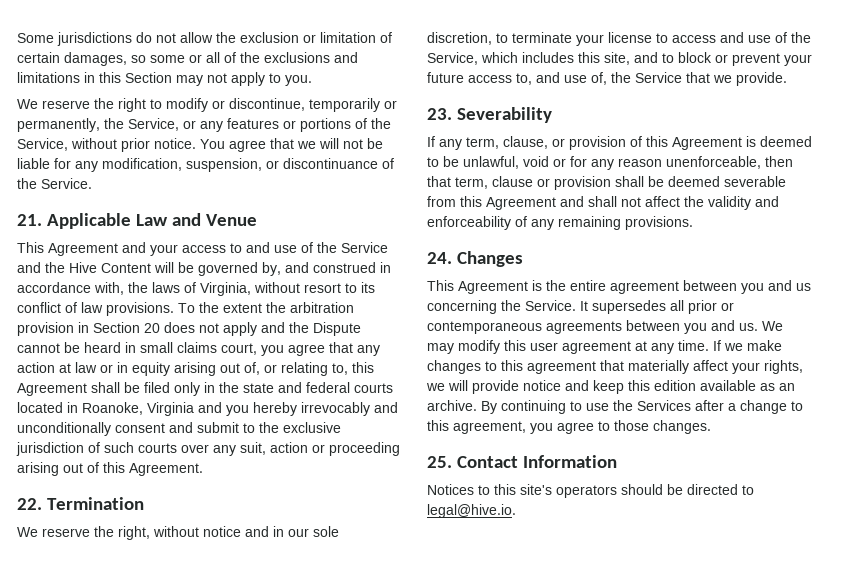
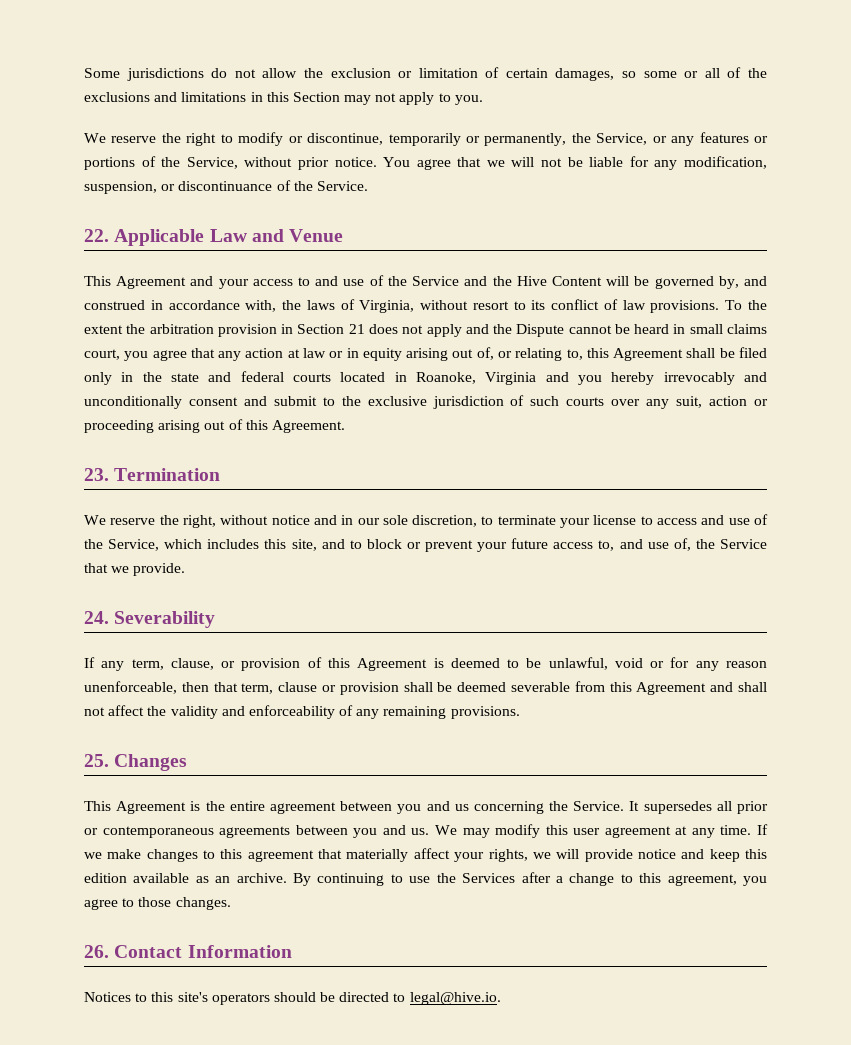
- 21. Applicable Law and Venue
+ 22. Applicable Law and Venue
- To the extent the arbitration provision in Section 20 does not apply and the Dispute cannot be heard in small claims court, you agree that any action at law or in equity arising out of, or relating to, this Agreement shall be filed only in the state and federal courts located in Roanoke, Virginia and you hereby irrevocably and unconditionally consent and submit to the exclusive jurisdiction of such courts over any suit, action or proceeding arising out of this Agreement.
+ To the extent the arbitration provision in Section 21 does not apply and the Dispute cannot be heard in small claims court, you agree that any action at law or in equity arising out of, or relating to, this Agreement shall be filed only in the state and federal courts located in Roanoke, Virginia and you hereby irrevocably and unconditionally consent and submit to the exclusive jurisdiction of such courts over any suit, action or proceeding arising out of this Agreement.
- 22. Termination
+ 23. Termination
- 23. Severability
+ 24. Severability
- 24. Changes
+ 25. Changes
- 25. Contact Information
+ 26. Contact Information

